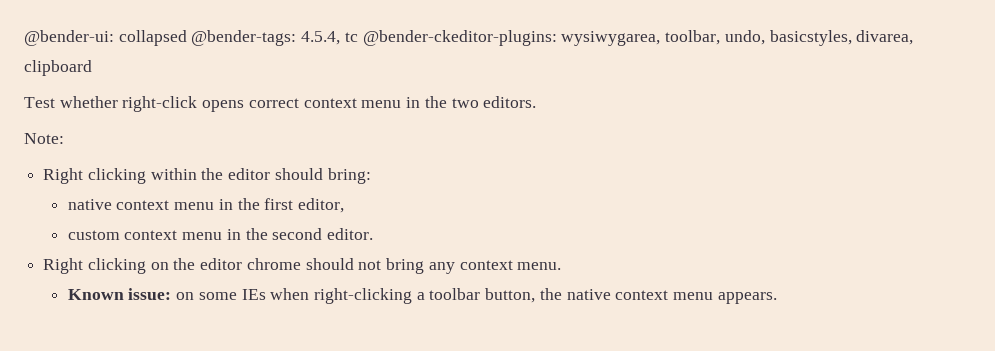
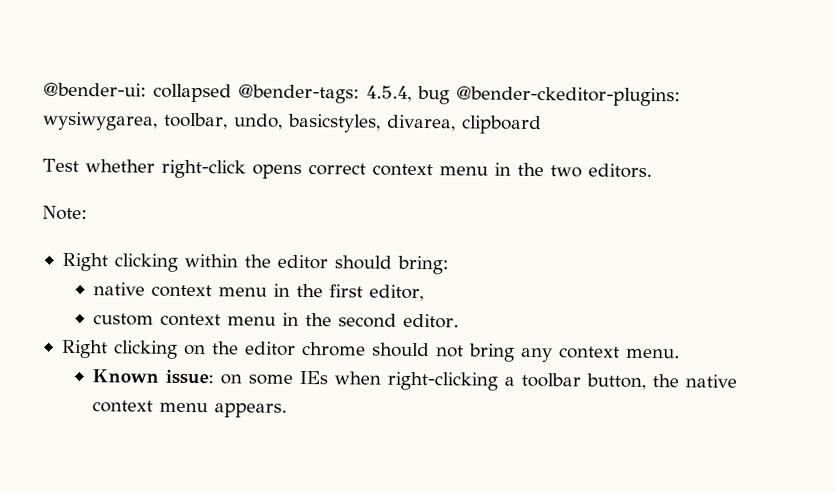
- @bender-ui: collapsed @bender-tags: 4.5.4, tc @bender-ckeditor-plugins: wysiwygarea, toolbar, undo, basicstyles, divarea, clipboard
+ @bender-ui: collapsed @bender-tags: 4.5.4, bug @bender-ckeditor-plugins: wysiwygarea, toolbar, undo, basicstyles, divarea, clipboard

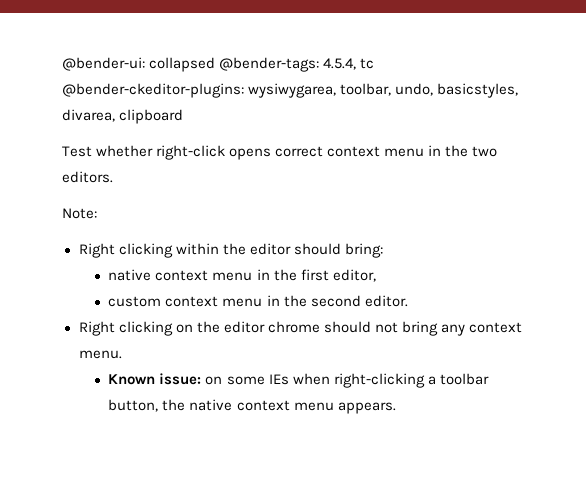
- @bender-ui: collapsed @bender-tags: 4.5.4, bug @bender-ckeditor-plugins: wysiwygarea, toolbar, undo, basicstyles, divarea, clipboard
+ @bender-ui: collapsed @bender-tags: 4.5.4, tc @bender-ckeditor-plugins: wysiwygarea, toolbar, undo, basicstyles, divarea, clipboard

